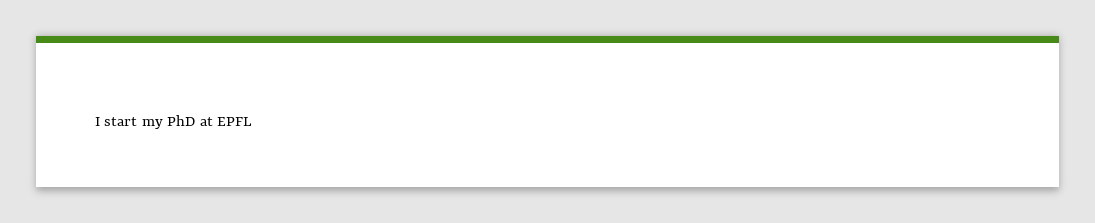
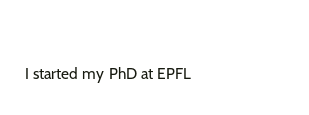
- I start my PhD at EPFL
+ I started my PhD at EPFL

